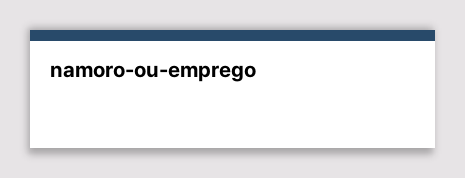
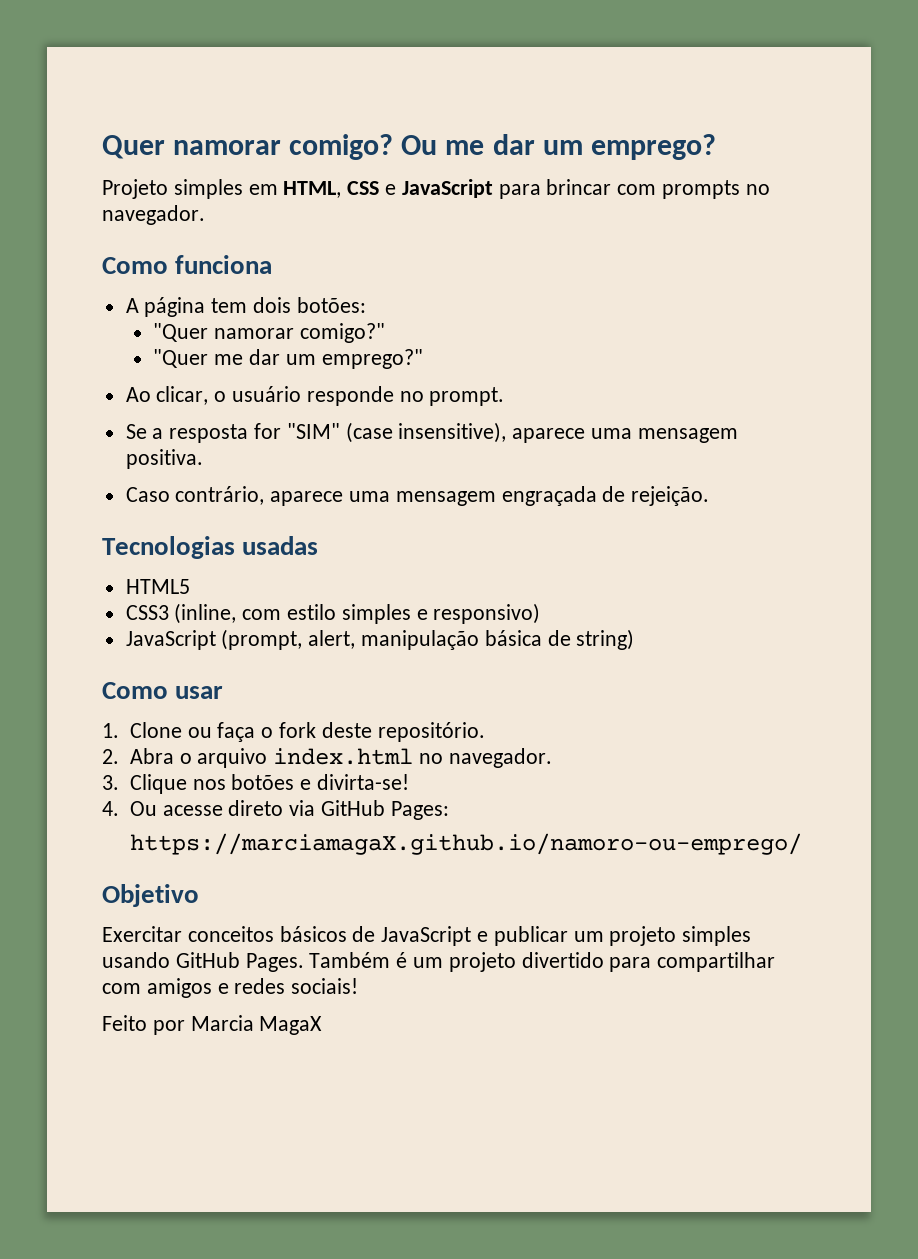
- namoro-ou-emprego
+ Quer namorar comigo? Ou me dar um emprego?
+ Projeto simples em HTML, CSS e JavaScript para brincar com prompts no navegador.
+ Como funciona
+ A página tem dois botões:
+ "Quer namorar comigo?"
+ "Quer me dar um emprego?"
+ Ao clicar, o usuário responde no prompt.
+ Se a resposta for "SIM" (case insensitive), aparece uma mensagem positiva.
+ Caso contrário, aparece uma mensagem engraçada de rejeição.
+ Tecnologias usadas
+ HTML5
+ CSS3 (inline, com estilo simples e responsivo)
+ JavaScript (prompt, alert, manipulação básica de string)
+ Como usar
+ 1. Clone ou faça o fork deste repositório.
+ 2. Abra o arquivo index.html no navegador.
+ 3. Clique nos botões e divirta-se!
+ 4. Ou acesse direto via GitHub Pages:
+ https://marciamagaX.github.io/namoro-ou-emprego/
+ Objetivo
+ Exercitar conceitos básicos de JavaScript e publicar um projeto simples usando GitHub Pages. Também é um projeto divertido para compartilhar com amigos e redes sociais!
+ Feito por Marcia MagaX

